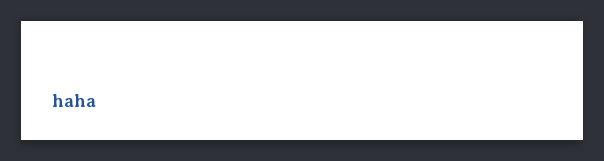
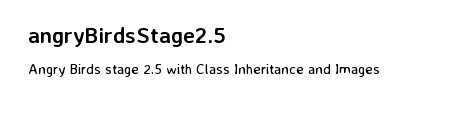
- haha
+ angryBirdsStage2.5
+ Angry Birds stage 2.5 with Class Inheritance and Images

